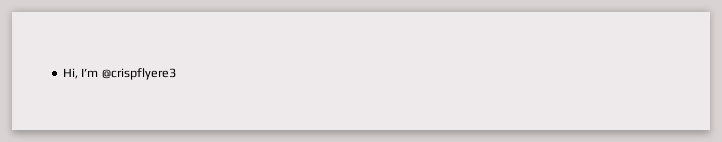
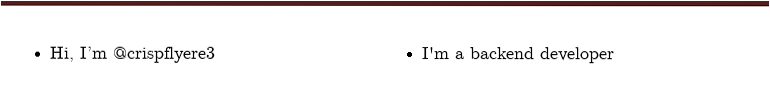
+ I'm a backend developer

